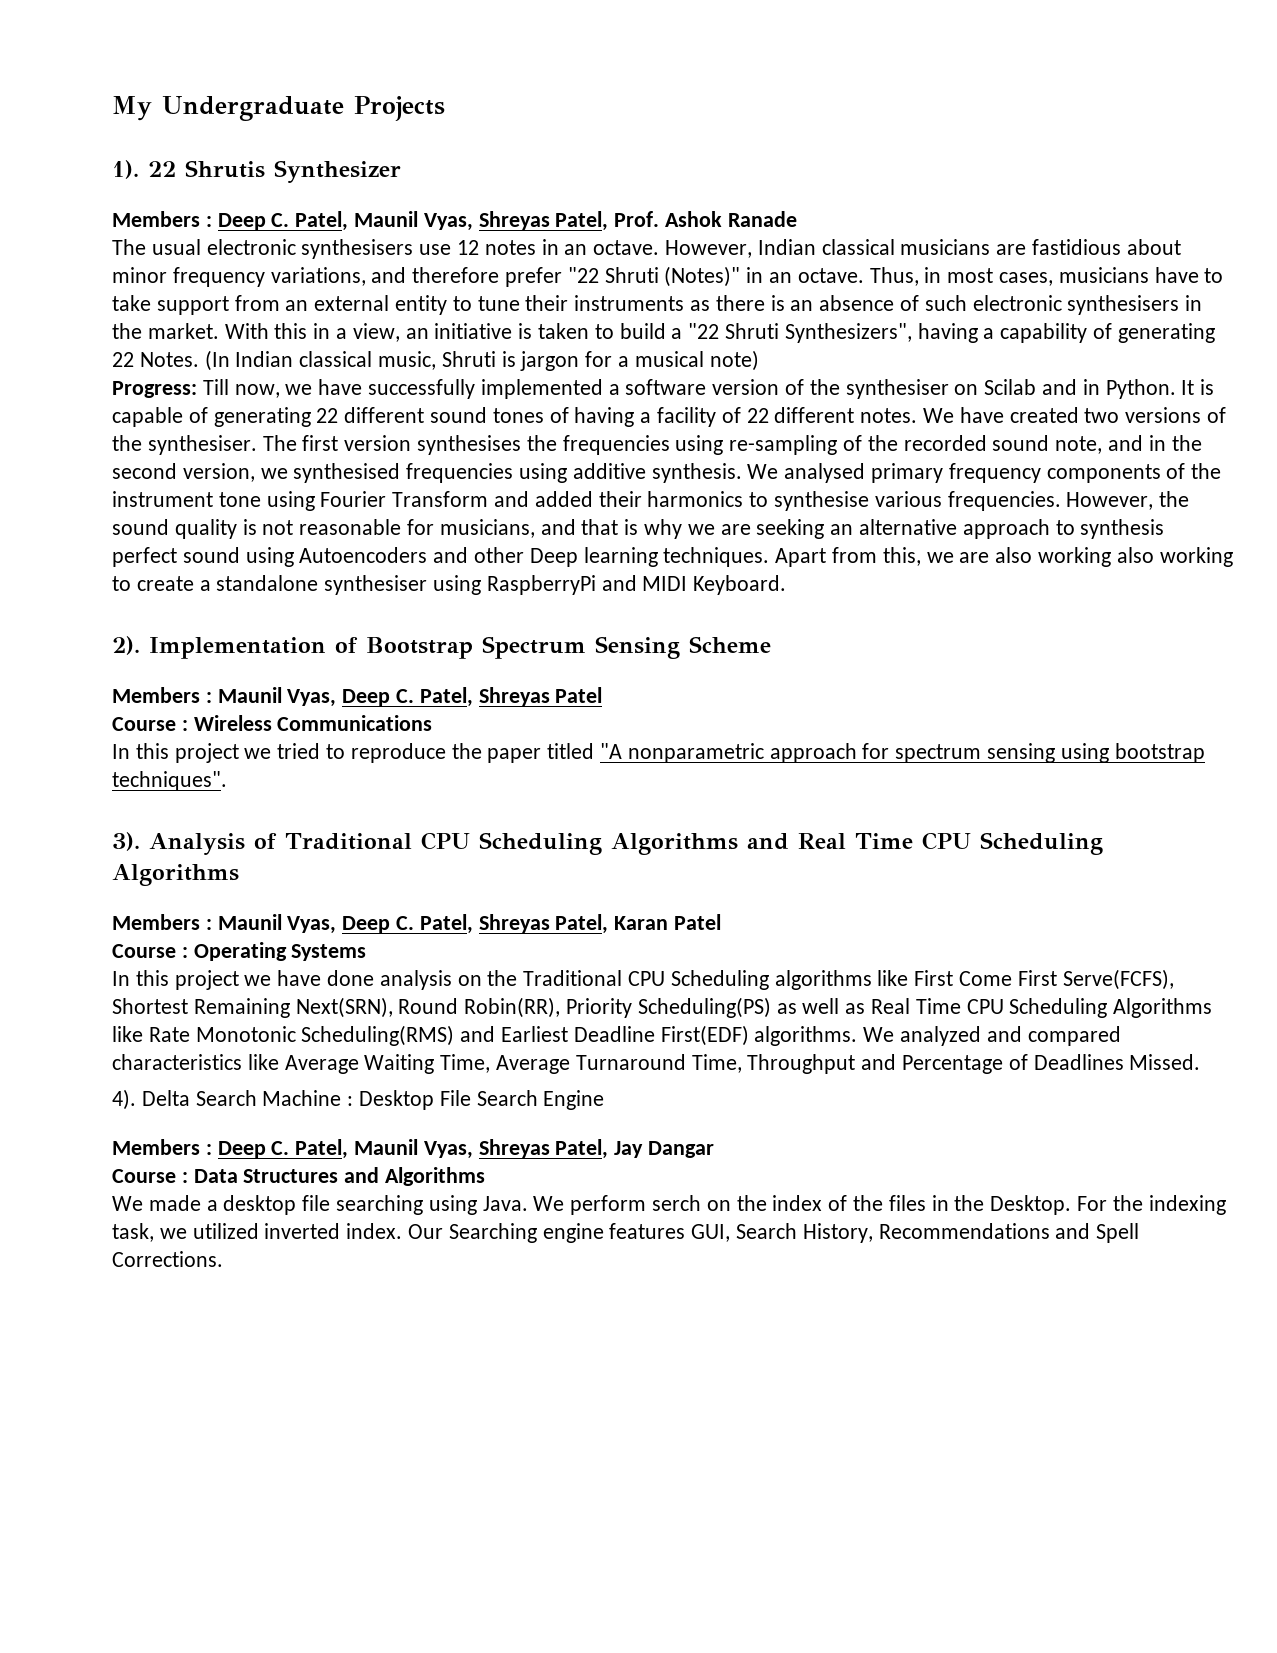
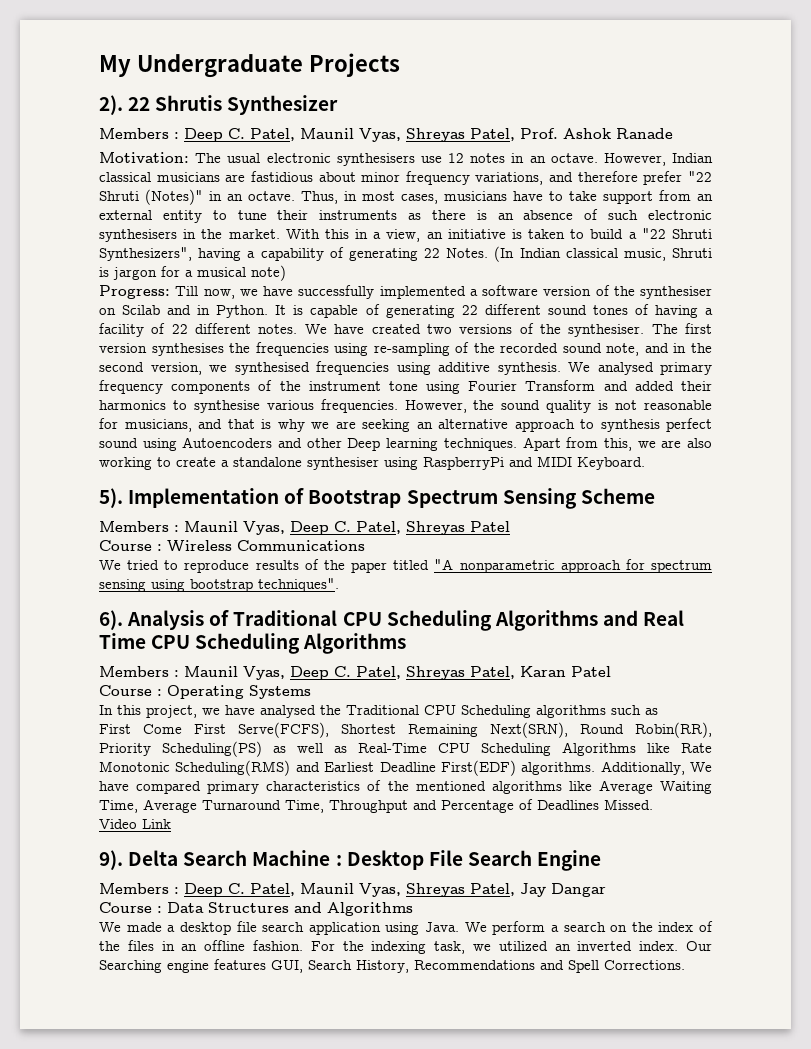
- 1).
+ 2).
- The usual electronic synthesisers use 12 notes in an octave.
+ Motivation: The usual electronic synthesisers use 12 notes in an octave.
- Apart from this, we are also working also working to create a standalone synthesiser using RaspberryPi and MIDI Keyboard.
+ Apart from this, we are also working to create a standalone synthesiser using RaspberryPi and MIDI Keyboard.
- 2).
+ 5).
- In this project we tried to reproduce the paper titled "A nonparametric approach for spectrum sensing using bootstrap techniques".
+ We tried to reproduce results of the paper titled "A nonparametric approach for spectrum sensing using bootstrap techniques".
- 3).
+ 6).
- In this project we have done analysis on the Traditional CPU Scheduling algorithms like First Come First Serve(FCFS), Shortest Remaining Next(SRN), Round Robin(RR), Priority Scheduling(PS) as well as Real Time CPU Scheduling Algorithms like Rate Monotonic Scheduling(RMS) and Earliest Deadline First(EDF) algorithms.
+ In this project, we have analysed the Traditional CPU Scheduling algorithms such as
+ First Come First Serve(FCFS), Shortest Remaining Next(SRN), Round Robin(RR), Priority Scheduling(PS) as well as Real-Time CPU Scheduling Algorithms like Rate Monotonic Scheduling(RMS) and Earliest Deadline First(EDF) algorithms.
- We analyzed and compared characteristics like Average Waiting Time, Average Turnaround Time, Throughput and Percentage of Deadlines Missed.
+ Additionally, We have compared primary characteristics of the mentioned algorithms like Average Waiting Time, Average Turnaround Time, Throughput and Percentage of Deadlines Missed.
- 4).
+ Video Link
+ 9).
- We made a desktop file searching using Java.
+ We made a desktop file search application using Java.
- We perform serch on the index of the files in the Desktop.
+ We perform a search on the index of the files in an offline fashion.
- For the indexing task, we utilized inverted index.
+ For the indexing task, we utilized an inverted index.

